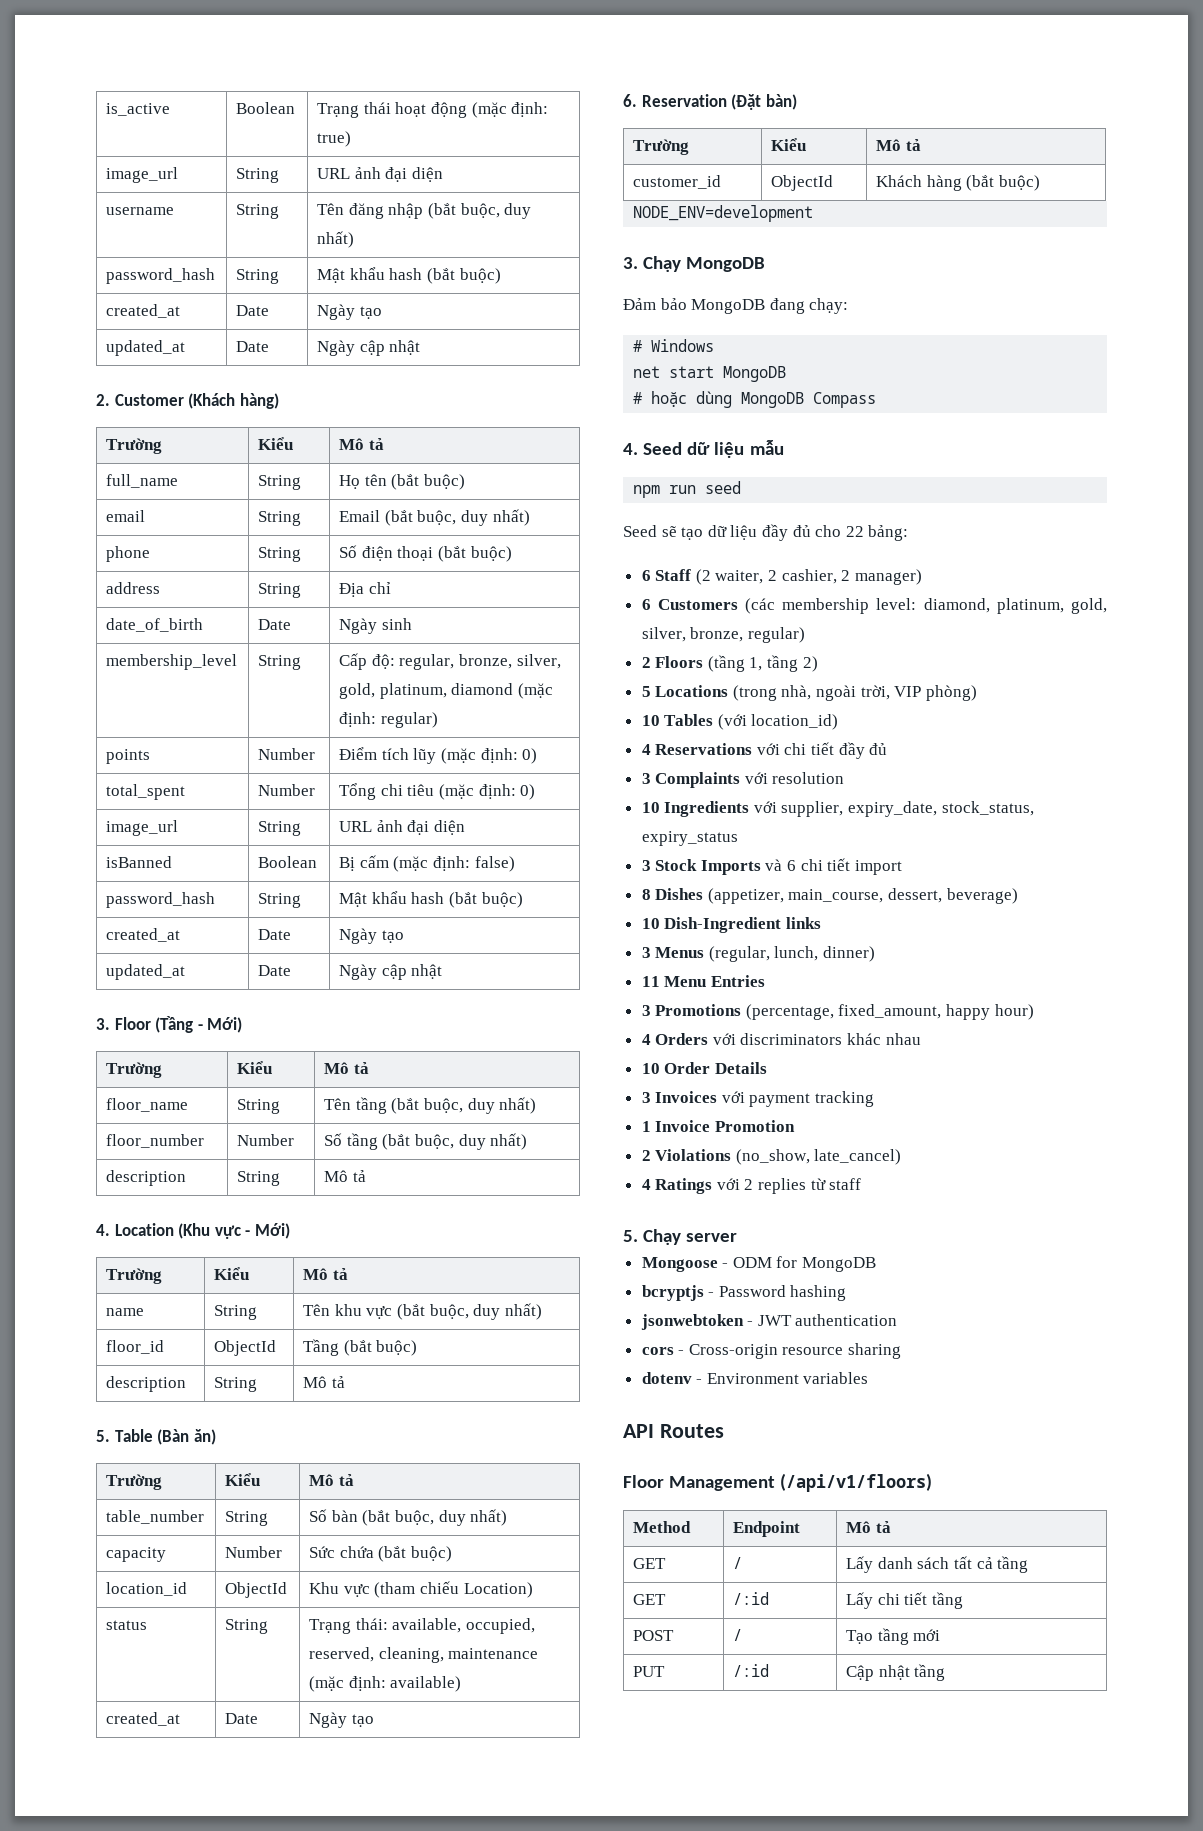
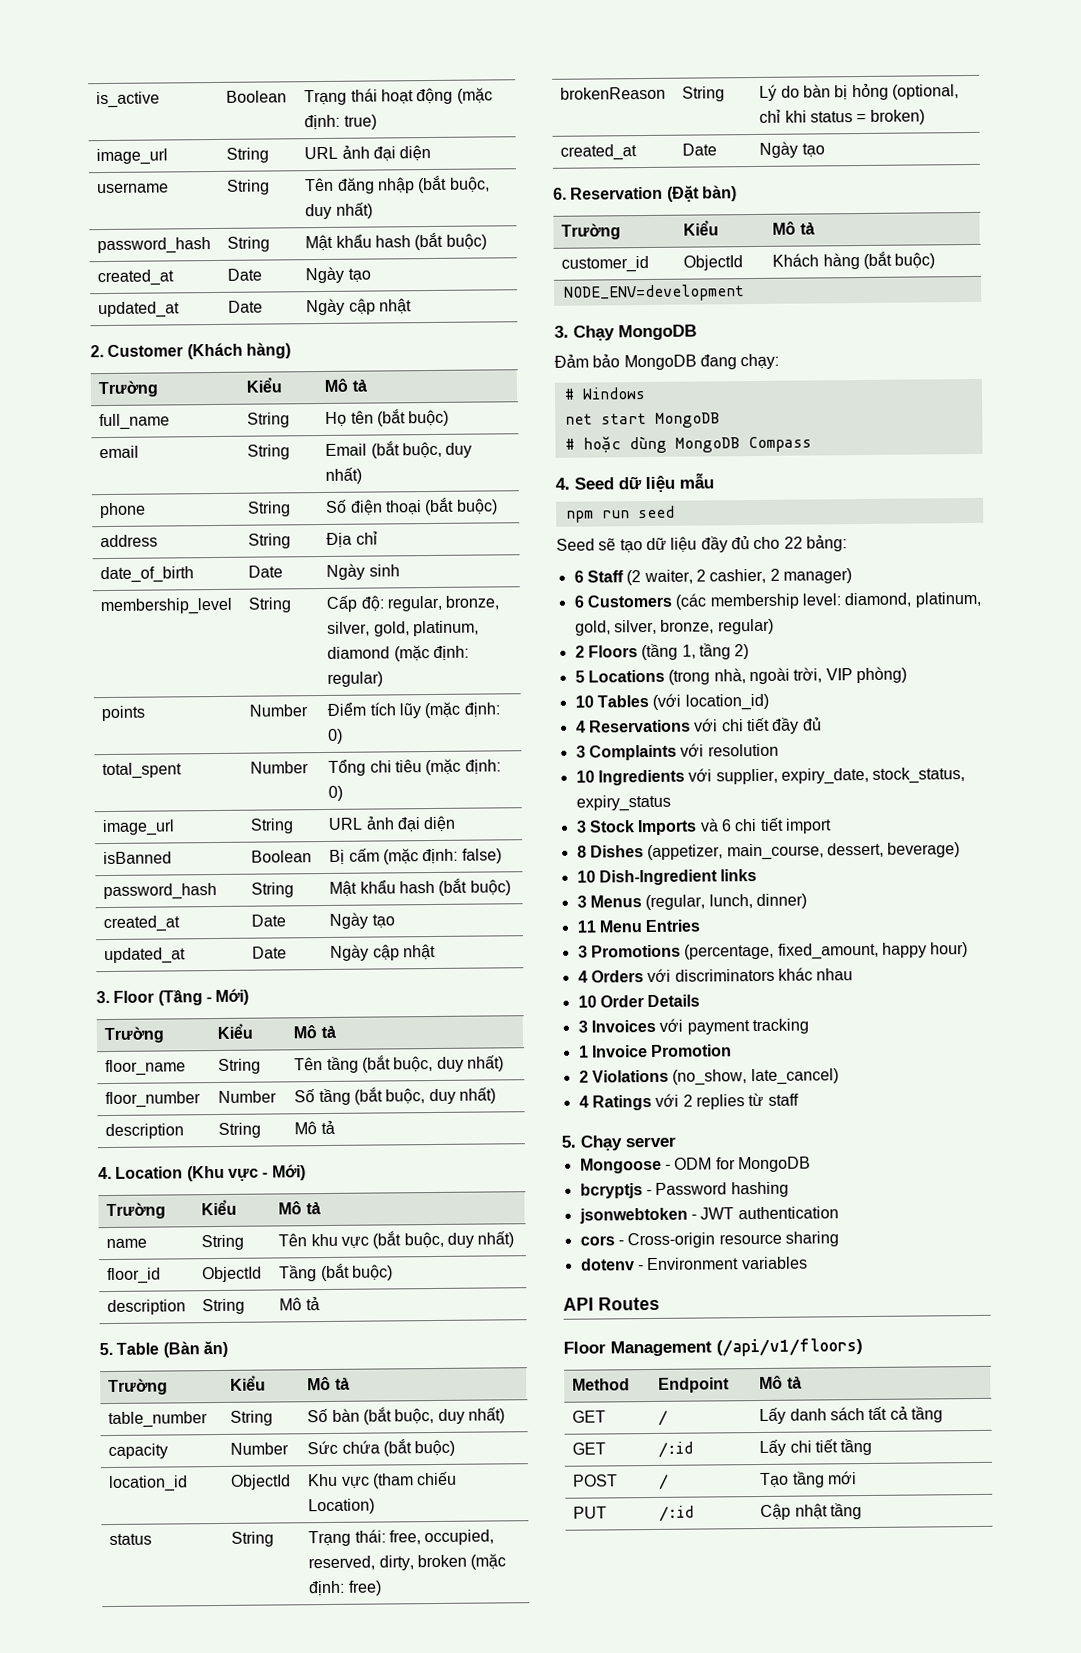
- status | String | Trạng thái: available, occupied, reserved, cleaning, maintenance (mặc định: available)
+ status | String | Trạng thái: free, occupied, reserved, dirty, broken (mặc định: free)
+ brokenReason | String | Lý do bàn bị hỏng (optional, chỉ khi status = broken)

